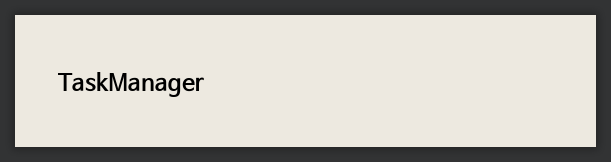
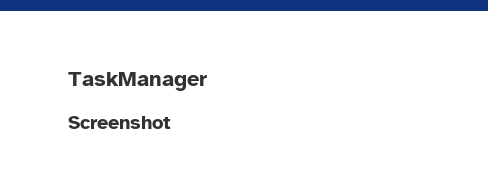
+ Screenshot

